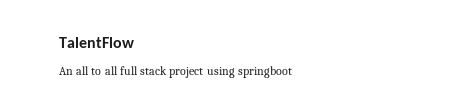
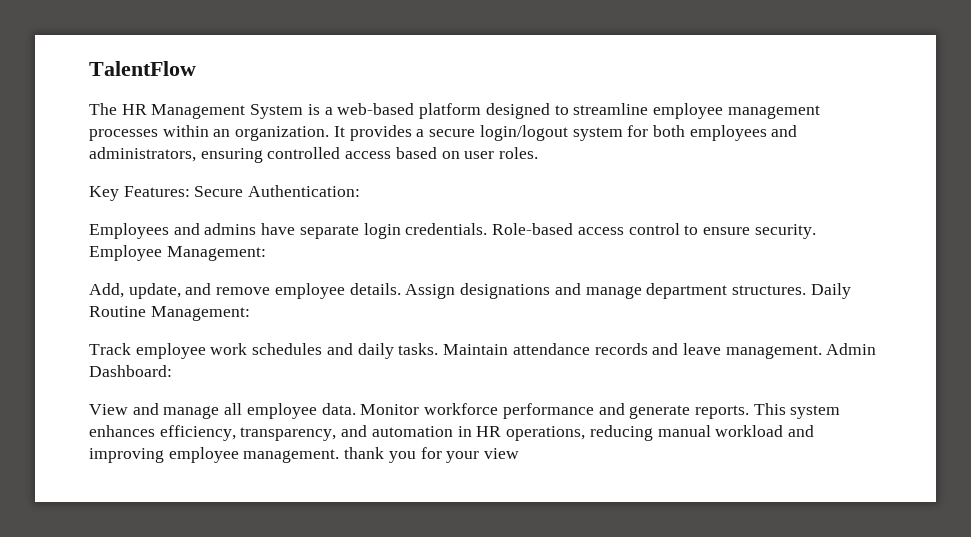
- An all to all full stack project using springboot
+ The HR Management System is a web-based platform designed to streamline employee management processes within an organization. It provides a secure login/logout system for both employees and administrators, ensuring controlled access based on user roles.
+ Key Features: Secure Authentication:
+ Employees and admins have separate login credentials. Role-based access control to ensure security. Employee Management:
+ Add, update, and remove employee details. Assign designations and manage department structures. Daily Routine Management:
+ Track employee work schedules and daily tasks. Maintain attendance records and leave management. Admin Dashboard:
+ View and manage all employee data. Monitor workforce performance and generate reports. This system enhances efficiency, transparency, and automation in HR operations, reducing manual workload and improving employee management. thank you for your view

